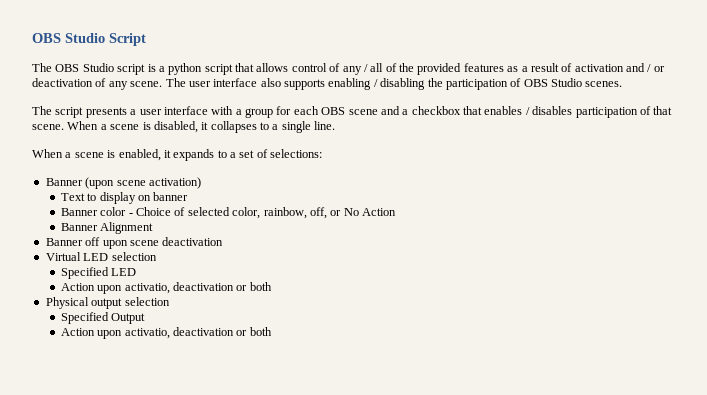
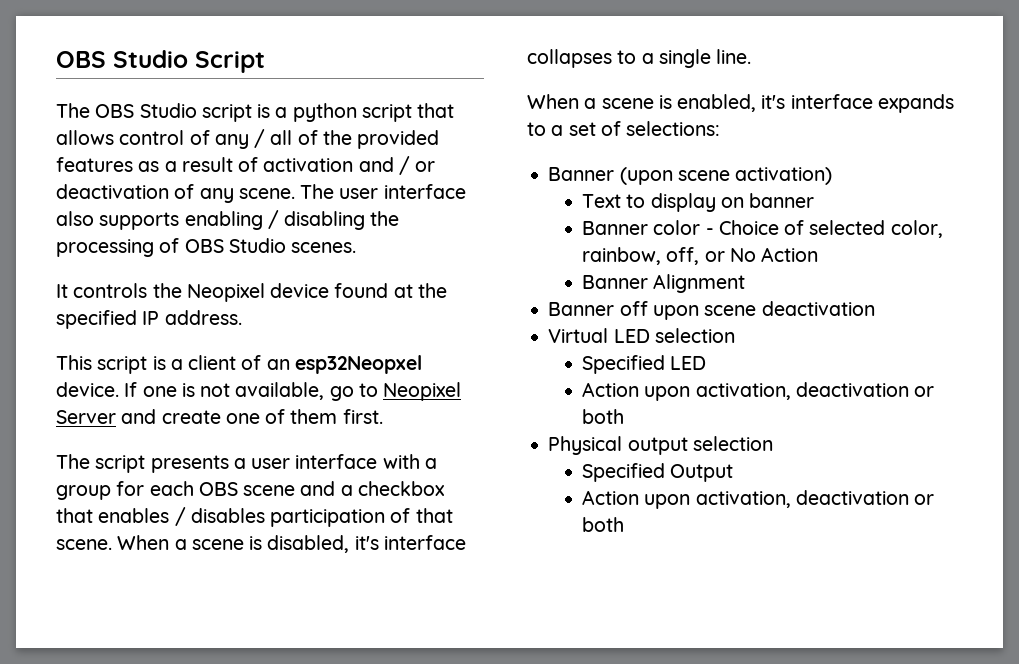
- The user interface also supports enabling / disabling the participation of OBS Studio scenes.
+ The user interface also supports enabling / disabling the processing of OBS Studio scenes.
+ It controls the Neopixel device found at the specified IP address.
+ This script is a client of an esp32Neopxel device. If one is not available, go to Neopixel Server and create one of them first.
- When a scene is disabled, it collapses to a single line.
+ When a scene is disabled, it's interface collapses to a single line.
- When a scene is enabled, it expands to a set of selections:
+ When a scene is enabled, it's interface expands to a set of selections:
  Specified LED
- Action upon activatio, deactivation or both
+ Action upon activation, deactivation or both
  Specified Output
- Action upon activatio, deactivation or both
+ Action upon activation, deactivation or both

